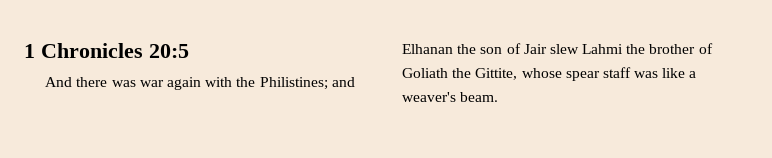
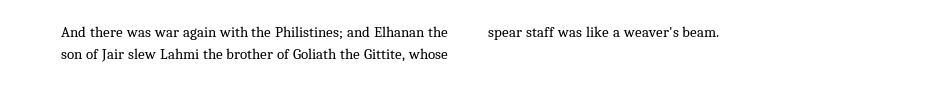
- 1 Chronicles 20:5

